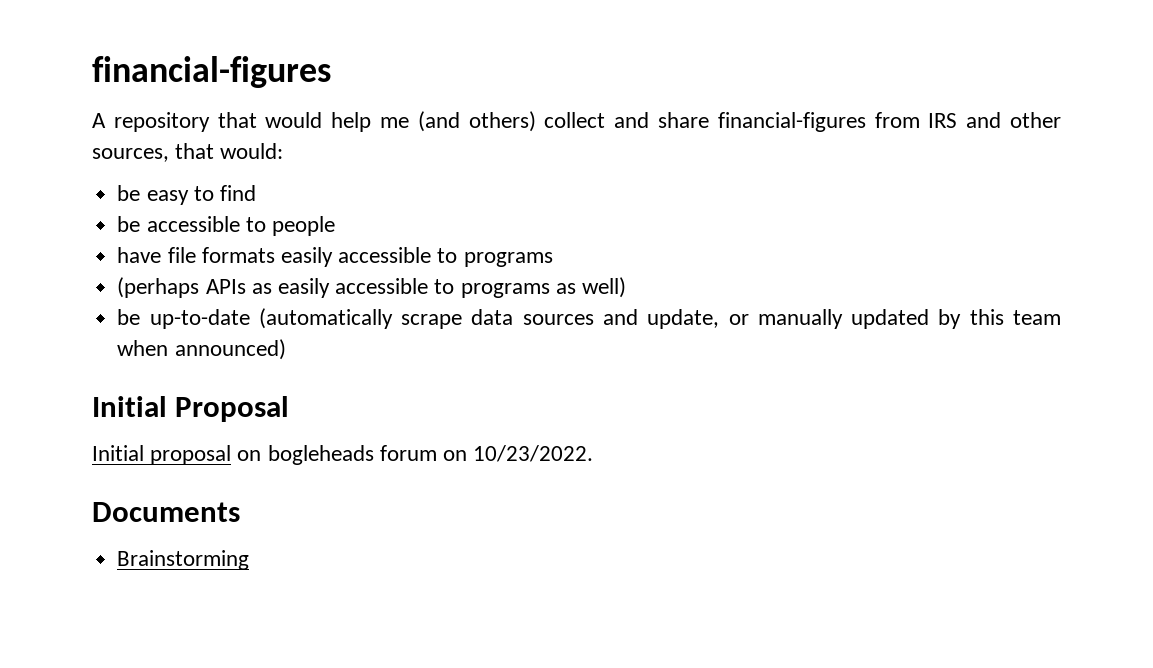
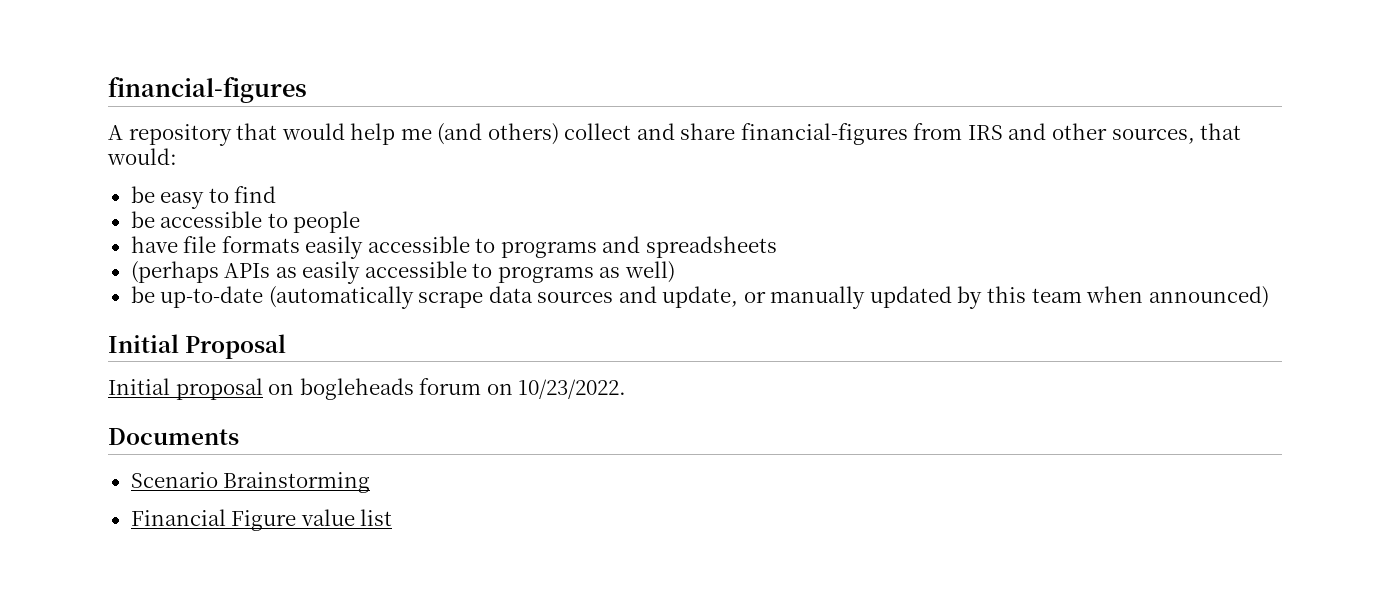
- have file formats easily accessible to programs
+ have file formats easily accessible to programs and spreadsheets
- Brainstorming
+ Scenario Brainstorming
+ Financial Figure value list

